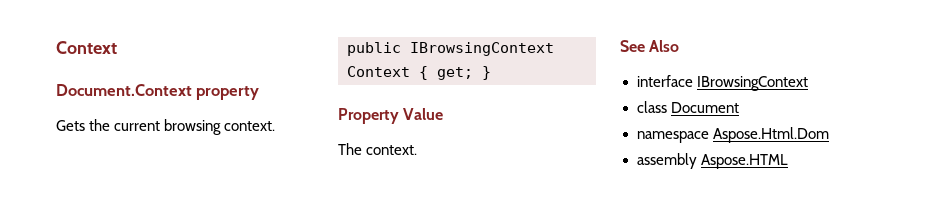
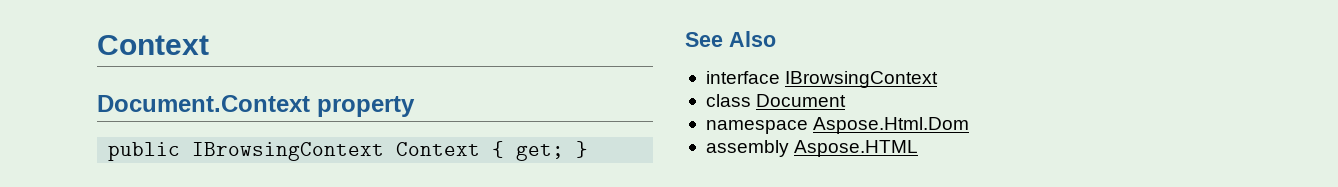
- Gets the current browsing context.
- Property Value
- The context.

